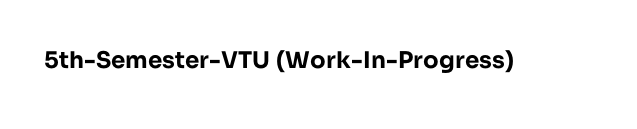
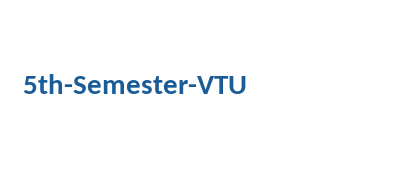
- 5th-Semester-VTU (Work-In-Progress)
+ 5th-Semester-VTU

